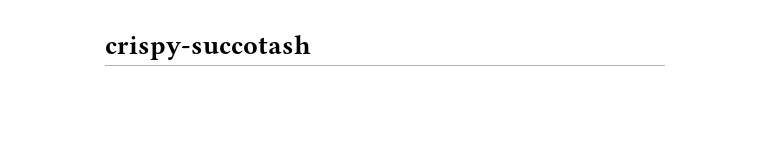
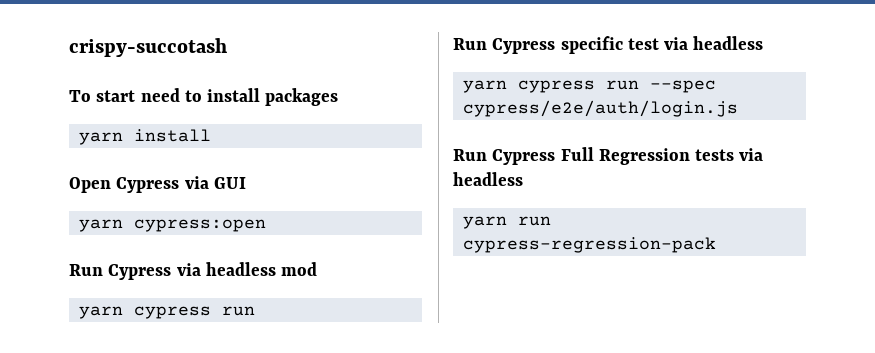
+ To start need to install packages
+ yarn install
+ Open Cypress via GUI
+ yarn cypress:open
+ Run Cypress via headless mod
+ yarn cypress run
+ Run Cypress specific test via headless
+ yarn cypress run --spec cypress/e2e/auth/login.js
+ Run Cypress Full Regression tests via headless
+ yarn run cypress-regression-pack

